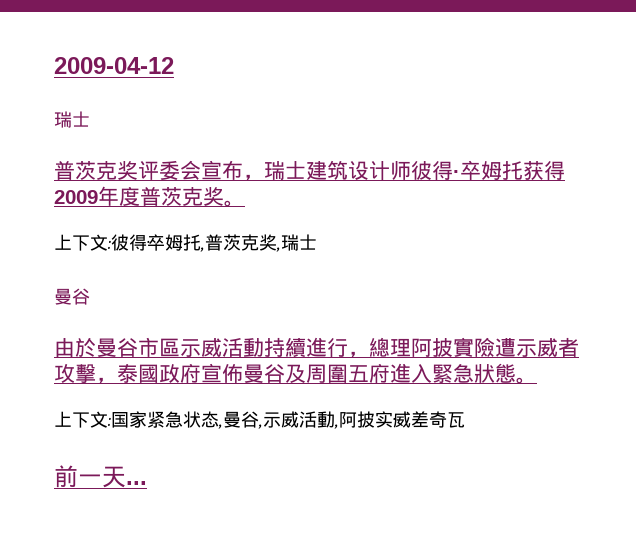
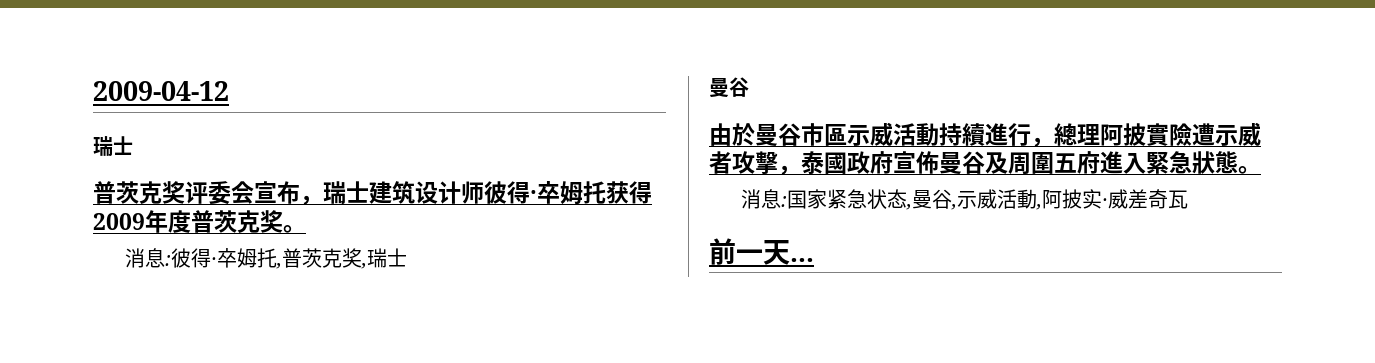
- 上下文:彼得·卒姆托,普茨克奖,瑞士
+ 消息:彼得·卒姆托,普茨克奖,瑞士
- 上下文:国家紧急状态,曼谷,示威活動,阿披实·威差奇瓦
+ 消息:国家紧急状态,曼谷,示威活動,阿披实·威差奇瓦

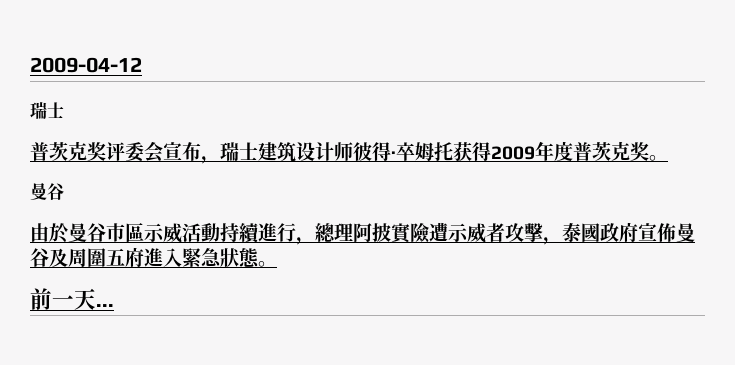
- 消息:彼得·卒姆托,普茨克奖,瑞士
- 消息:国家紧急状态,曼谷,示威活動,阿披实·威差奇瓦

